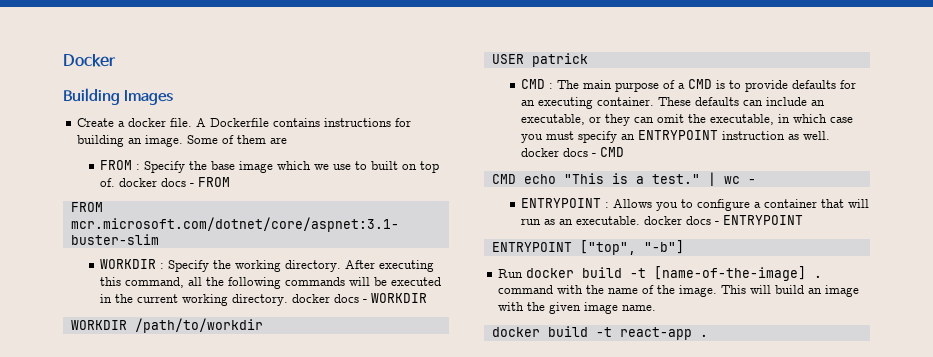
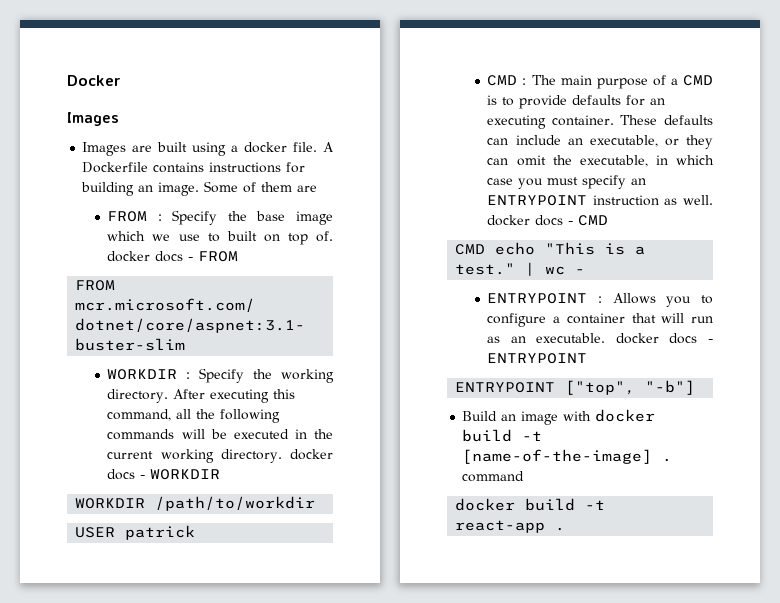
  Docker
- Building Images
+ Images
- Create a docker file.
+ Images are built using a docker file.
- Run docker build -t [name-of-the-image] . command with the name of the image. This will build an image with the given image name.
+ Build an image with docker build -t [name-of-the-image] . command

